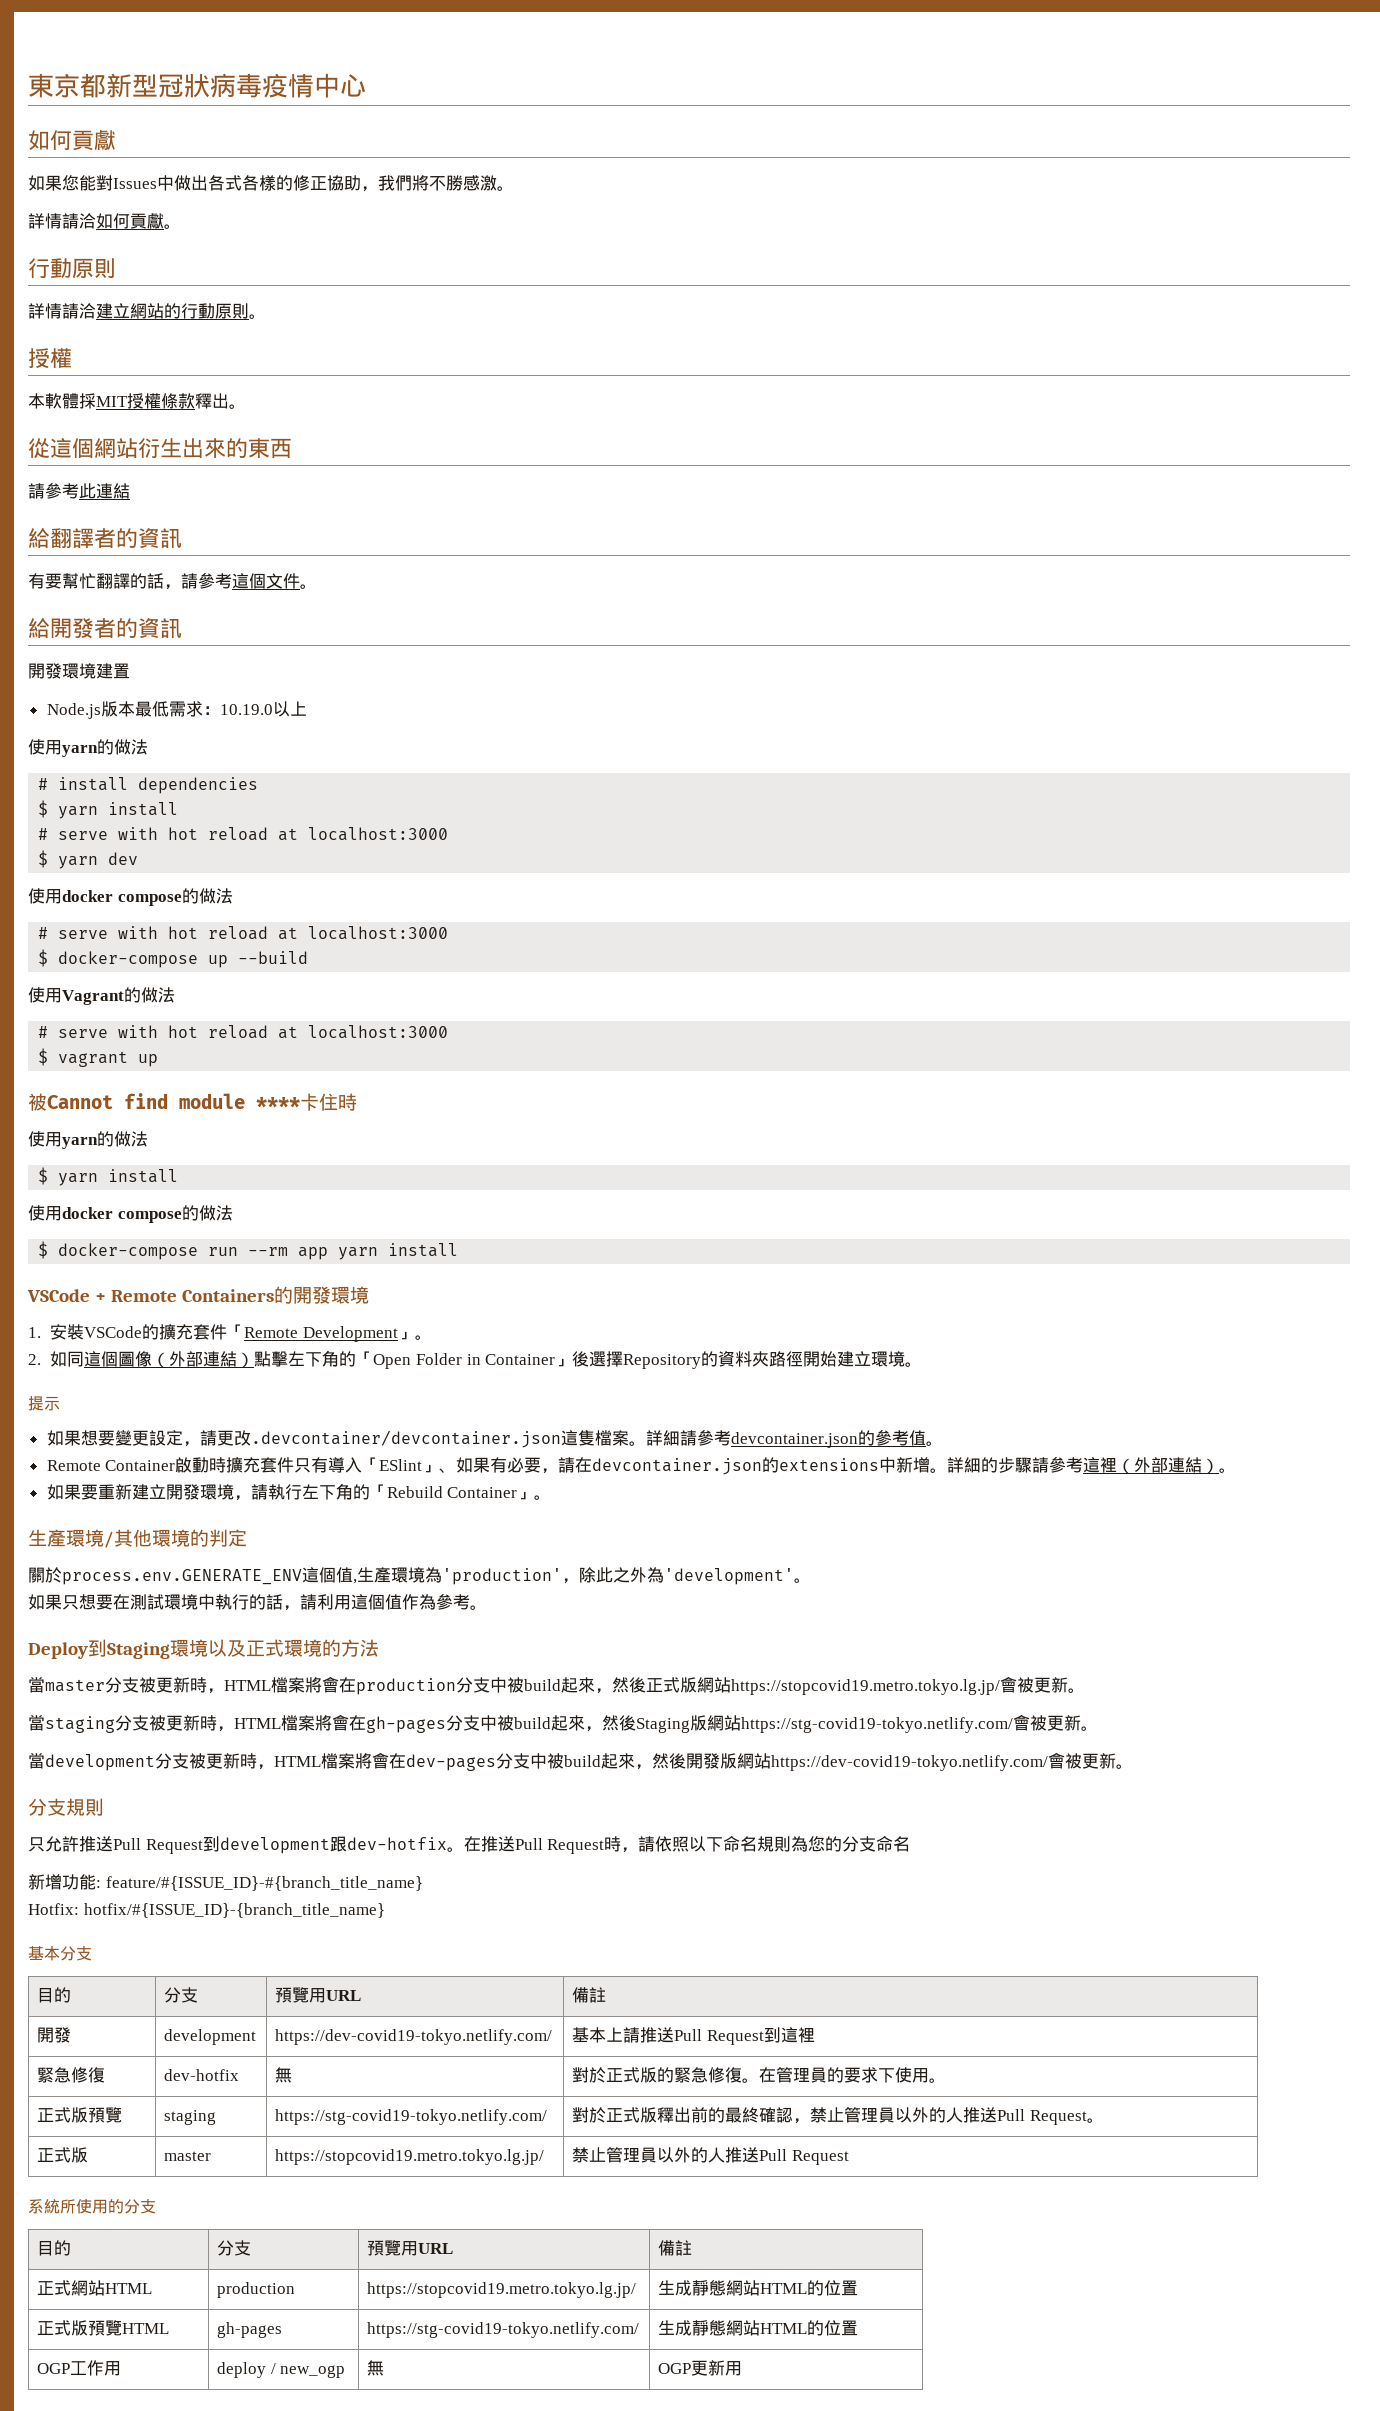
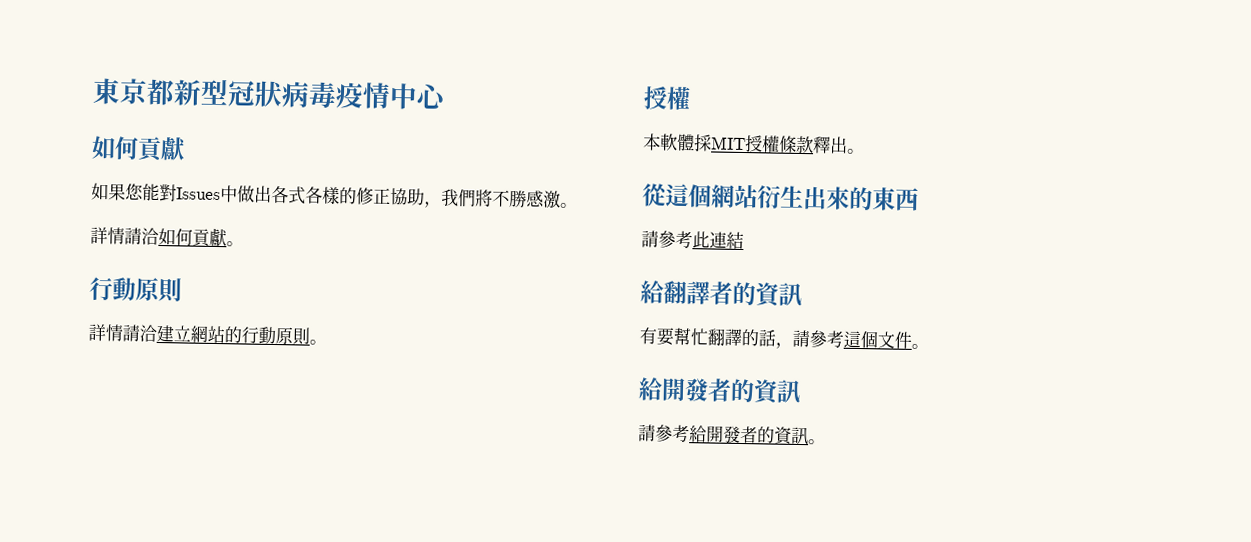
- 開發環境建置
- Node.js版本最低需求：10.19.0以上
- 使用yarn的做法
- # install dependencies
- $ yarn install
- # serve with hot reload at localhost:3000
- $ yarn dev
- 使用docker compose的做法
- # serve with hot reload at localhost:3000
- $ docker-compose up --build
- 使用Vagrant的做法
- # serve with hot reload at localhost:3000
- $ vagrant up
- 被Cannot find module ****卡住時
- 使用yarn的做法
- $ yarn install
- 使用docker compose的做法
- $ docker-compose run --rm app yarn install
- VSCode + Remote Containers的開發環境
- 1.安裝VSCode的擴充套件「Remote Development」。
- 2.如同這個圖像（外部連結）點擊左下角的「Open Folder in Container」後選擇Repository的資料夾路徑開始建立環境。
- 提示
- 如果想要變更設定，請更改.devcontainer/devcontainer.json這隻檔案。詳細請參考devcontainer.json的參考值。
- Remote Container啟動時擴充套件只有導入「ESlint」、如果有必要，請在devcontainer.json的extensions中新增。詳細的步驟請參考這裡（外部連結）。
- 如果要重新建立開發環境，請執行左下角的「Rebuild Container」。
- 生產環境/其他環境的判定
- 關於process.env.GENERATE_ENV這個值,生產環境為'production'，除此之外為'development'。
- 如果只想要在測試環境中執行的話，請利用這個值作為參考。
- Deploy到Staging環境以及正式環境的方法
- 當master分支被更新時，HTML檔案將會在production分支中被build起來，然後正式版網站https://stopcovid19.metro.tokyo.lg.jp/會被更新。
- 當staging分支被更新時，HTML檔案將會在gh-pages分支中被build起來，然後Staging版網站https://stg-covid19-tokyo.netlify.com/會被更新。
- 當development分支被更新時，HTML檔案將會在dev-pages分支中被build起來，然後開發版網站https://dev-covid19-tokyo.netlify.com/會被更新。
- 分支規則
- 只允許推送Pull Request到development跟dev-hotfix。在推送Pull Request時，請依照以下命名規則為您的分支命名
- 新增功能: feature/#{ISSUE_ID}-#{branch_title_name}
- Hotfix: hotfix/#{ISSUE_ID}-{branch_title_name}
- 基本分支
- 目的 | 分支 | 預覽用URL | 備註
- 開發 | development | https://dev-covid19-tokyo.netlify.com/ | 基本上請推送Pull Request到這裡
- 緊急修復 | dev-hotfix | 無 | 對於正式版的緊急修復。在管理員的要求下使用。
- 正式版預覽 | staging | https://stg-covid19-tokyo.netlify.com/ | 對於正式版釋出前的最終確認，禁止管理員以外的人推送Pull Request。
- 正式版 | master | https://stopcovid19.metro.tokyo.lg.jp/ | 禁止管理員以外的人推送Pull Request
- 系統所使用的分支
- 目的 | 分支 | 預覽用URL | 備註
- 正式網站HTML | production | https://stopcovid19.metro.tokyo.lg.jp/ | 生成靜態網站HTML的位置
- 正式版預覽HTML | gh-pages | https://stg-covid19-tokyo.netlify.com/ | 生成靜態網站HTML的位置
- OGP工作用 | deploy / new_ogp | 無 | OGP更新用
+ 請參考給開發者的資訊。

